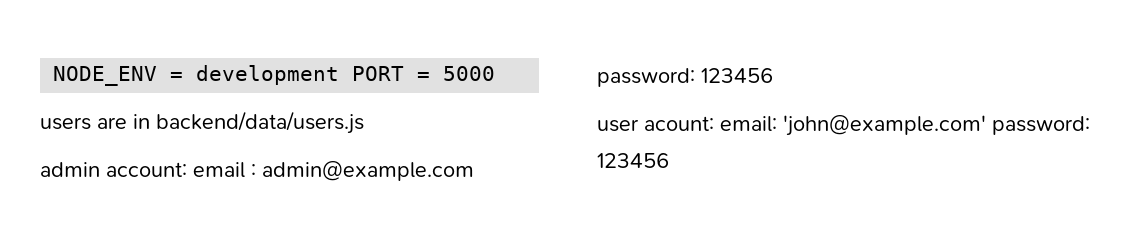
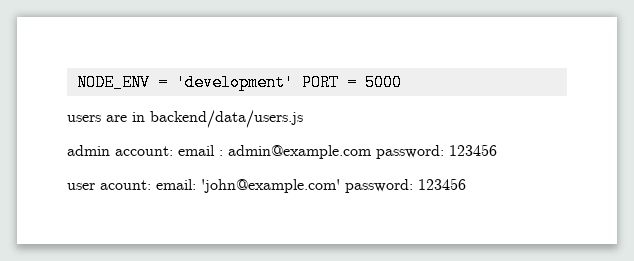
- NODE_ENV = development PORT = 5000
+ NODE_ENV = 'development' PORT = 5000

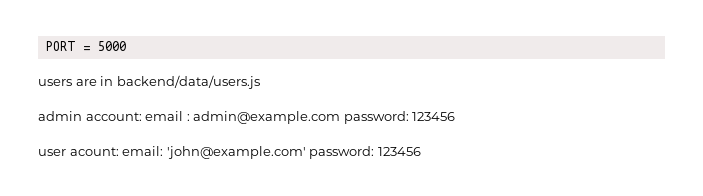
- NODE_ENV = 'development' PORT = 5000
+ PORT = 5000

